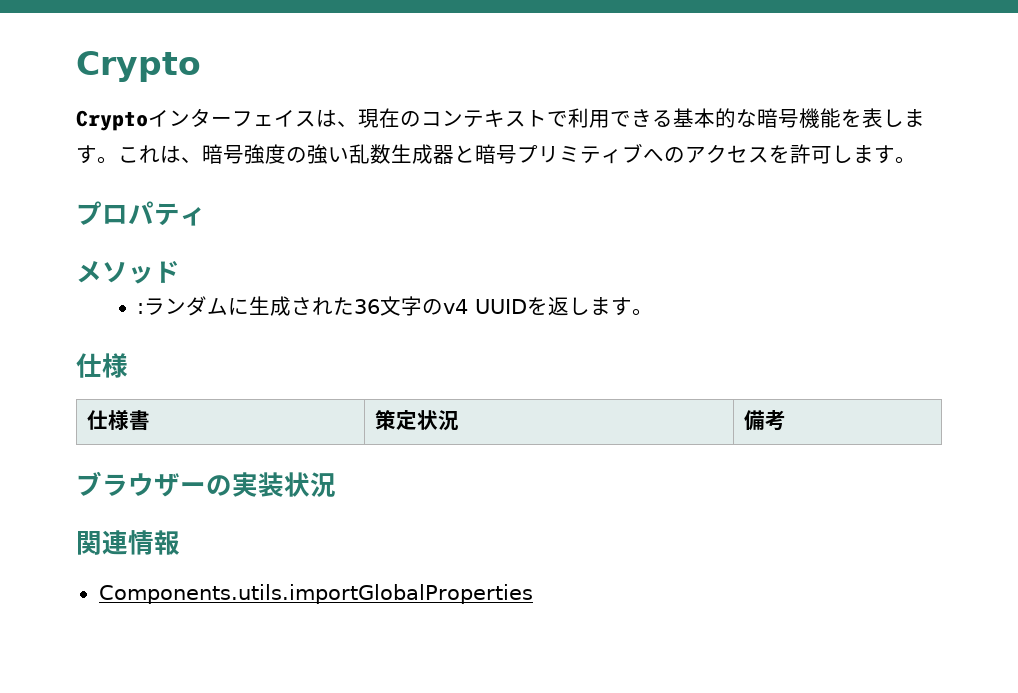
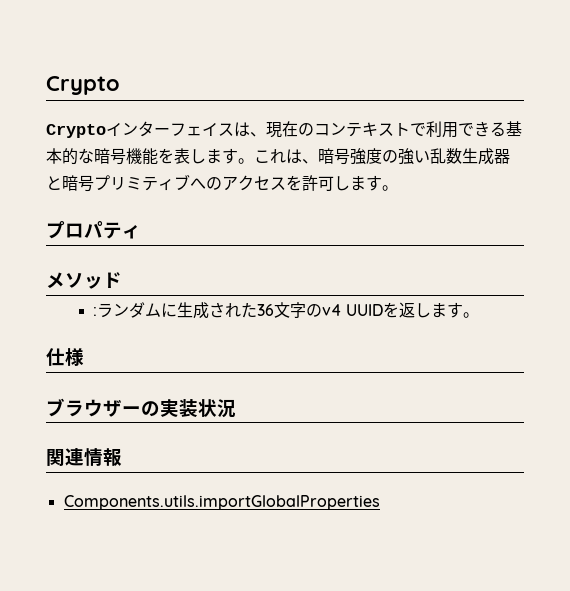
- 仕様書 | 策定状況 | 備考

